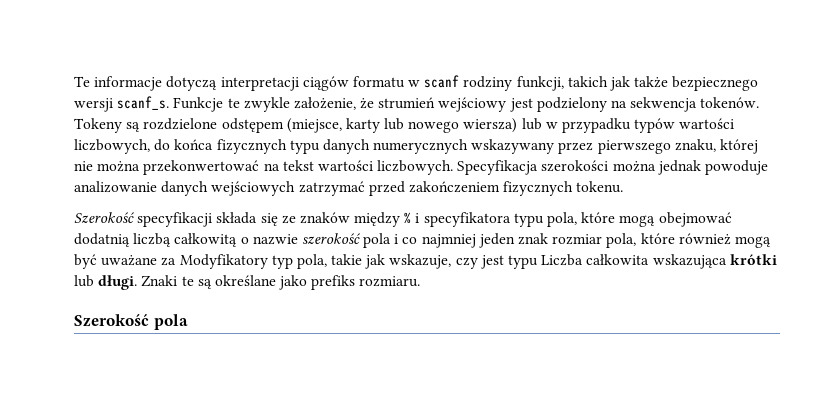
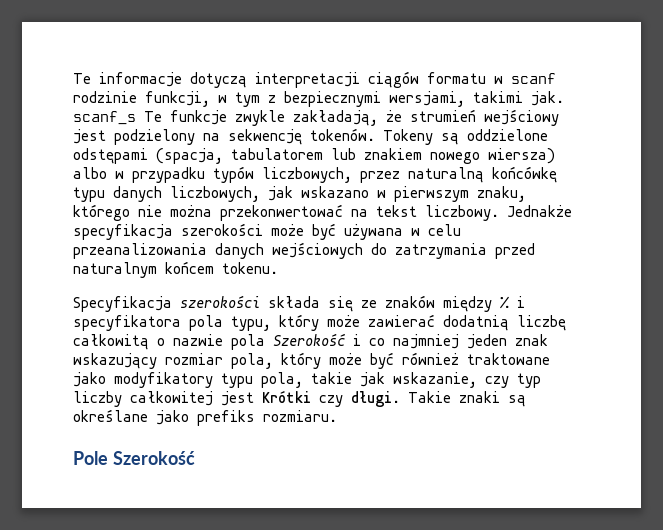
- Te informacje dotyczą interpretacji ciągów formatu w scanf rodziny funkcji, takich jak także bezpiecznego wersji scanf_s. Funkcje te zwykle założenie, że strumień wejściowy jest podzielony na sekwencja tokenów.
+ Te informacje dotyczą interpretacji ciągów formatu w scanf rodzinie funkcji, w tym z bezpiecznymi wersjami, takimi jak. scanf_s Te funkcje zwykle zakładają, że strumień wejściowy jest podzielony na sekwencję tokenów.
- Tokeny są rozdzielone odstępem (miejsce, karty lub nowego wiersza) lub w przypadku typów wartości liczbowych, do końca fizycznych typu danych numerycznych wskazywany przez pierwszego znaku, której nie można przekonwertować na tekst wartości liczbowych. Specyfikacja szerokości można jednak powoduje analizowanie danych wejściowych zatrzymać przed zakończeniem fizycznych tokenu.
- Szerokość specyfikacji składa się ze znaków między % i specyfikatora typu pola, które mogą obejmować dodatnią liczbą całkowitą o nazwie szerokość pola i co najmniej jeden znak rozmiar pola, które również mogą być uważane za Modyfikatory typ pola, takie jak wskazuje, czy jest typu Liczba całkowita wskazująca krótki lub długi. Znaki te są określane jako prefiks rozmiaru.
+ Tokeny są oddzielone odstępami (spacja, tabulatorem lub znakiem nowego wiersza) albo w przypadku typów liczbowych, przez naturalną końcówkę typu danych liczbowych, jak wskazano w pierwszym znaku, którego nie można przekonwertować na tekst liczbowy. Jednakże specyfikacja szerokości może być używana w celu przeanalizowania danych wejściowych do zatrzymania przed naturalnym końcem tokenu.
+ Specyfikacja szerokości składa się ze znaków między % i specyfikatora pola typu, który może zawierać dodatnią liczbę całkowitą o nazwie pola Szerokość i co najmniej jeden znak wskazujący rozmiar pola, który może być również traktowane jako modyfikatory typu pola, takie jak wskazanie, czy typ liczby całkowitej jest Krótki czy długi. Takie znaki są określane jako prefiks rozmiaru.
- Szerokość pola
+ Pole Szerokość

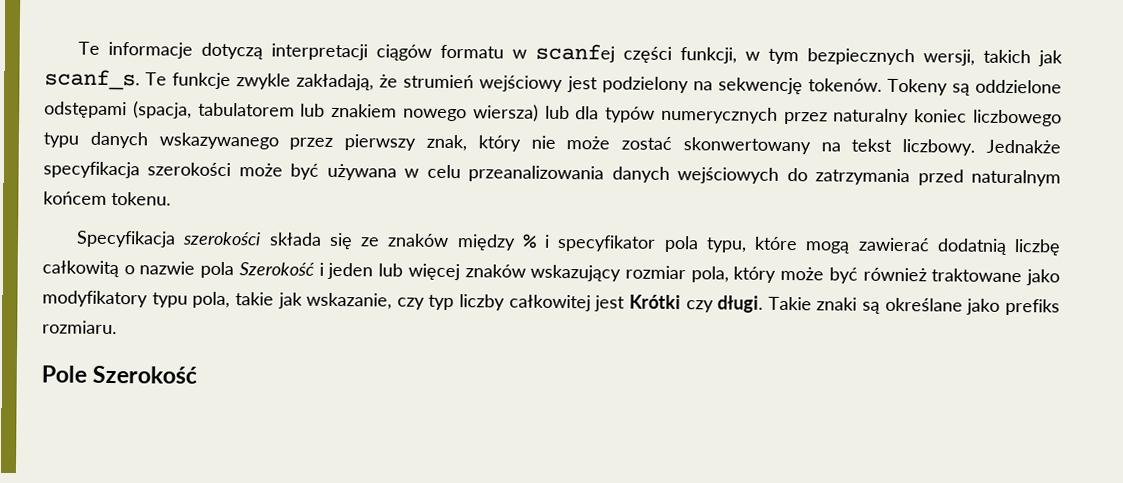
- Te informacje dotyczą interpretacji ciągów formatu w scanf rodzinie funkcji, w tym z bezpiecznymi wersjami, takimi jak. scanf_s Te funkcje zwykle zakładają, że strumień wejściowy jest podzielony na sekwencję tokenów.
+ Te informacje dotyczą interpretacji ciągów formatu w scanfej części funkcji, w tym bezpiecznych wersji, takich jak scanf_s. Te funkcje zwykle zakładają, że strumień wejściowy jest podzielony na sekwencję tokenów.
- Tokeny są oddzielone odstępami (spacja, tabulatorem lub znakiem nowego wiersza) albo w przypadku typów liczbowych, przez naturalną końcówkę typu danych liczbowych, jak wskazano w pierwszym znaku, którego nie można przekonwertować na tekst liczbowy.
+ Tokeny są oddzielone odstępami (spacja, tabulatorem lub znakiem nowego wiersza) lub dla typów numerycznych przez naturalny koniec liczbowego typu danych wskazywanego przez pierwszy znak, który nie może zostać skonwertowany na tekst liczbowy.
- Specyfikacja szerokości składa się ze znaków między % i specyfikatora pola typu, który może zawierać dodatnią liczbę całkowitą o nazwie pola Szerokość i co najmniej jeden znak wskazujący rozmiar pola, który może być również traktowane jako modyfikatory typu pola, takie jak wskazanie, czy typ liczby całkowitej jest Krótki czy długi.
+ Specyfikacja szerokości składa się ze znaków między % i specyfikator pola typu, które mogą zawierać dodatnią liczbę całkowitą o nazwie pola Szerokość i jeden lub więcej znaków wskazujący rozmiar pola, który może być również traktowane jako modyfikatory typu pola, takie jak wskazanie, czy typ liczby całkowitej jest Krótki czy długi.

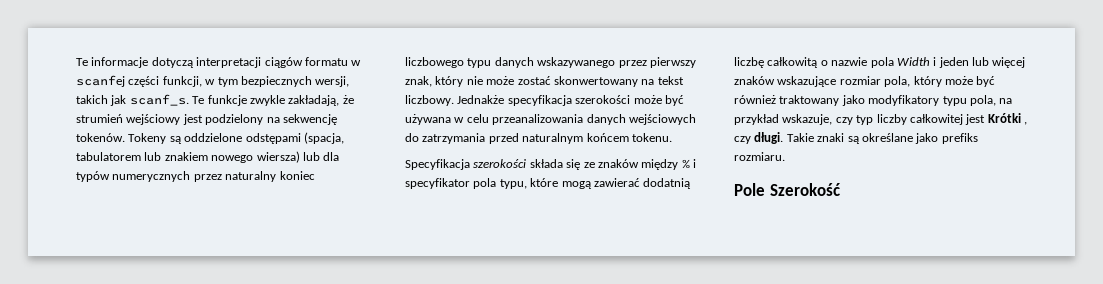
- Specyfikacja szerokości składa się ze znaków między % i specyfikator pola typu, które mogą zawierać dodatnią liczbę całkowitą o nazwie pola Szerokość i jeden lub więcej znaków wskazujący rozmiar pola, który może być również traktowane jako modyfikatory typu pola, takie jak wskazanie, czy typ liczby całkowitej jest Krótki czy długi.
+ Specyfikacja szerokości składa się ze znaków między % i specyfikator pola typu, które mogą zawierać dodatnią liczbę całkowitą o nazwie pola Width i jeden lub więcej znaków wskazujące rozmiar pola, który może być również traktowany jako modyfikatory typu pola, na przykład wskazuje, czy typ liczby całkowitej jest Krótki , czy długi.

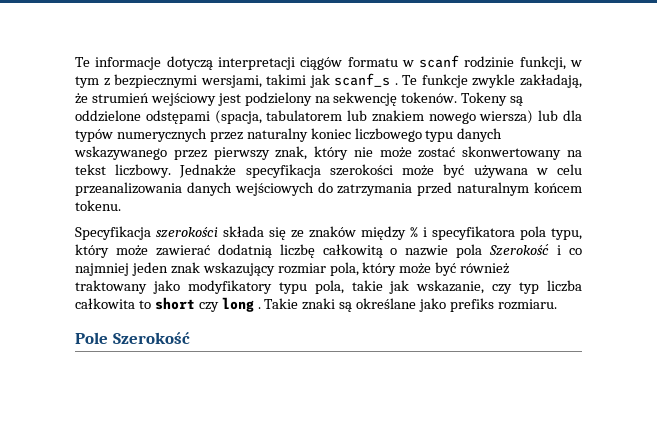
- Te informacje dotyczą interpretacji ciągów formatu w scanfej części funkcji, w tym bezpiecznych wersji, takich jak scanf_s.
+ Te informacje dotyczą interpretacji ciągów formatu w scanf rodzinie funkcji, w tym z bezpiecznymi wersjami, takimi jak scanf_s .
- Specyfikacja szerokości składa się ze znaków między % i specyfikator pola typu, które mogą zawierać dodatnią liczbę całkowitą o nazwie pola Width i jeden lub więcej znaków wskazujące rozmiar pola, który może być również traktowany jako modyfikatory typu pola, na przykład wskazuje, czy typ liczby całkowitej jest Krótki , czy długi.
+ Specyfikacja szerokości składa się ze znaków między % i specyfikatora pola typu, który może zawierać dodatnią liczbę całkowitą o nazwie pola Szerokość i co najmniej jeden znak wskazujący rozmiar pola, który może być również traktowany jako modyfikatory typu pola, takie jak wskazanie, czy typ liczba całkowita to short czy long .

